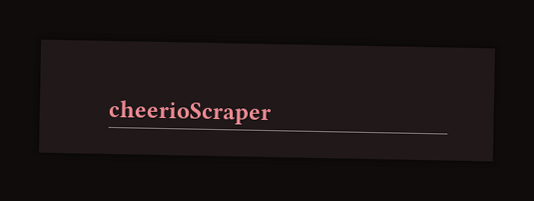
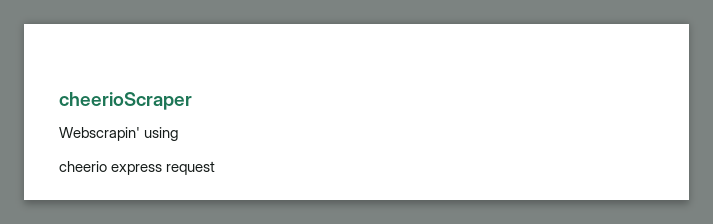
+ Webscrapin' using
+ cheerio express request

